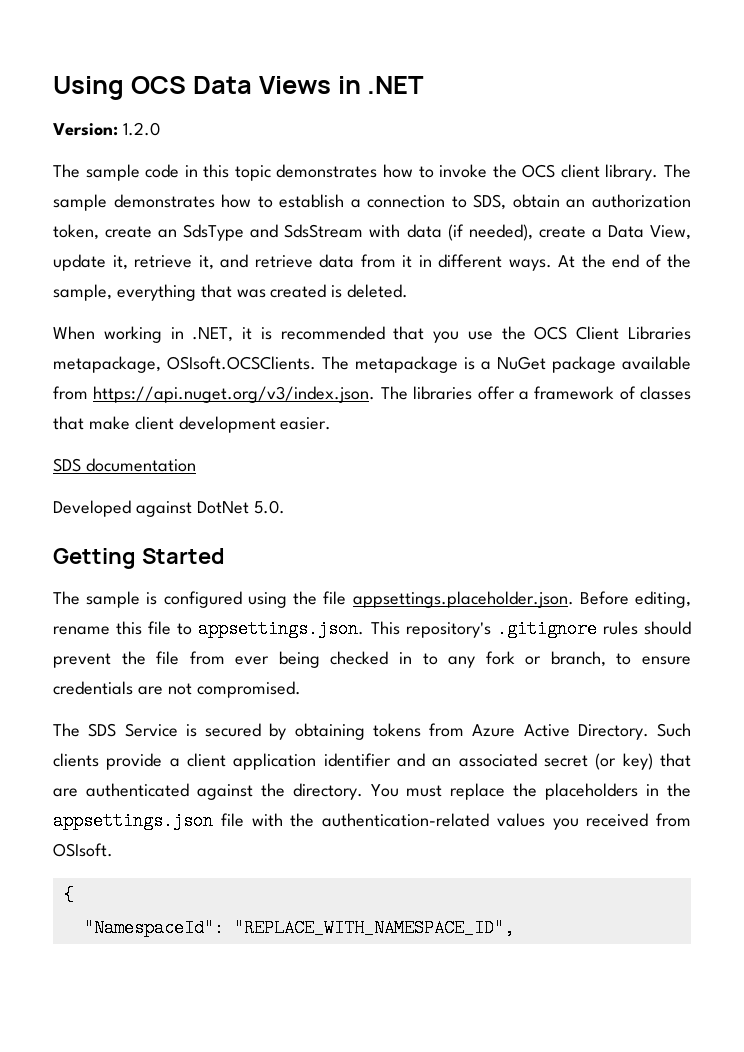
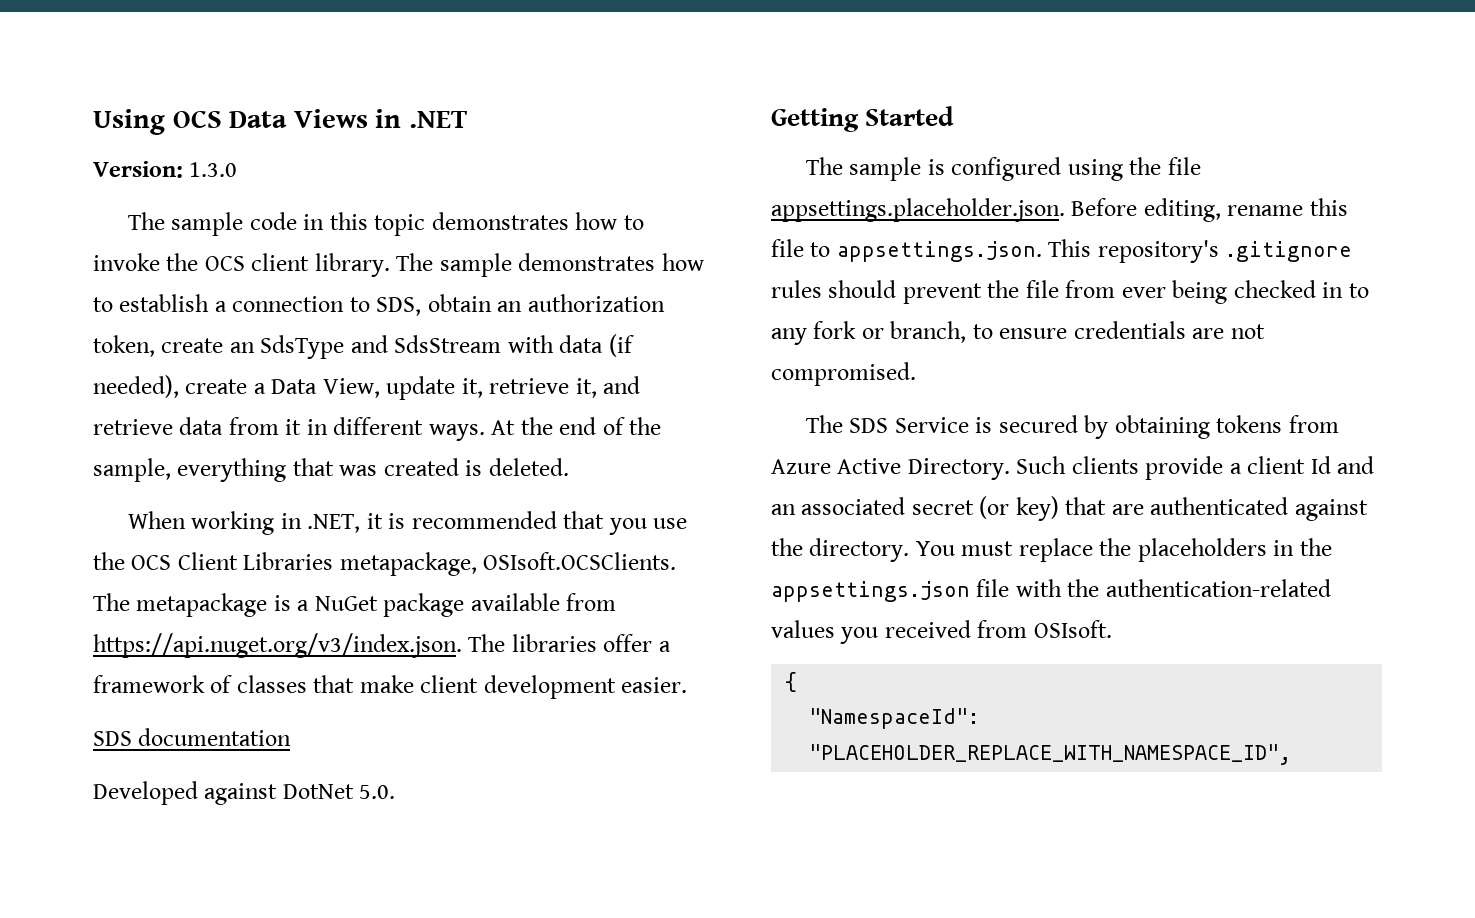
- Version: 1.2.0
+ Version: 1.3.0
- Such clients provide a client application identifier and an associated secret (or key) that are authenticated against the directory.
+ Such clients provide a client Id and an associated secret (or key) that are authenticated against the directory.
- "NamespaceId": "REPLACE_WITH_NAMESPACE_ID",
+ "NamespaceId": "PLACEHOLDER_REPLACE_WITH_NAMESPACE_ID",

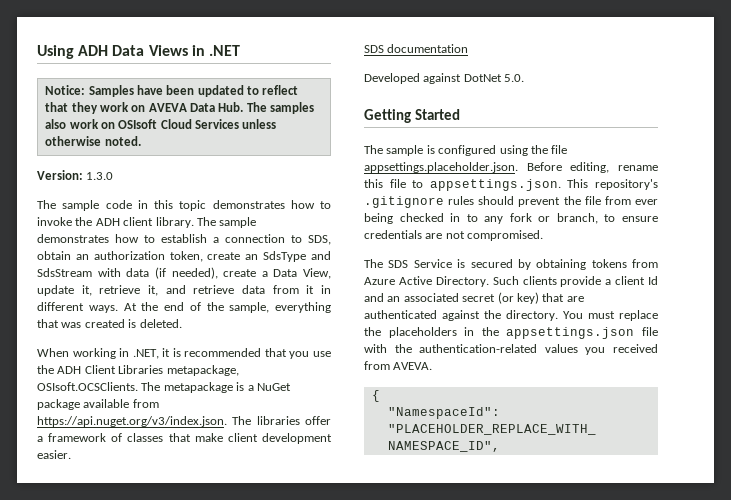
- Using OCS Data Views in .NET
+ Using ADH Data Views in .NET
+ Notice: Samples have been updated to reflect that they work on AVEVA Data Hub. The samples also work on OSIsoft Cloud Services unless otherwise noted.
- The sample code in this topic demonstrates how to invoke the OCS client library.
+ The sample code in this topic demonstrates how to invoke the ADH client library.
- When working in .NET, it is recommended that you use the OCS Client Libraries metapackage, OSIsoft.OCSClients. The metapackage is a NuGet package available from https://api.nuget.org/v3/index.json. The libraries offer a framework of classes that make client development easier.
+ When working in .NET, it is recommended that you use the ADH Client Libraries metapackage, OSIsoft.OCSClients. The metapackage is a NuGet package available from https://api.nuget.org/v3/index.json. The libraries offer a framework of classes that make client development easier.
- You must replace the placeholders in the appsettings.json file with the authentication-related values you received from OSIsoft.
+ You must replace the placeholders in the appsettings.json file with the authentication-related values you received from AVEVA.

